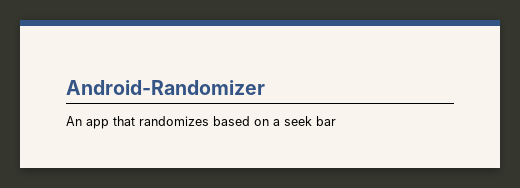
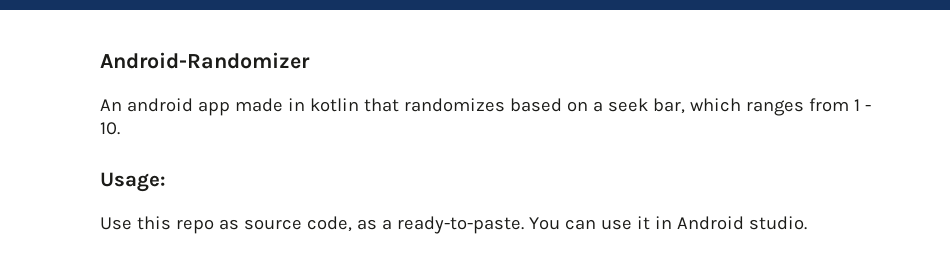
- An app that randomizes based on a seek bar
+ An android app made in kotlin that randomizes based on a seek bar, which ranges from 1 - 10.
+ Usage:
+ Use this repo as source code, as a ready-to-paste. You can use it in Android studio.

